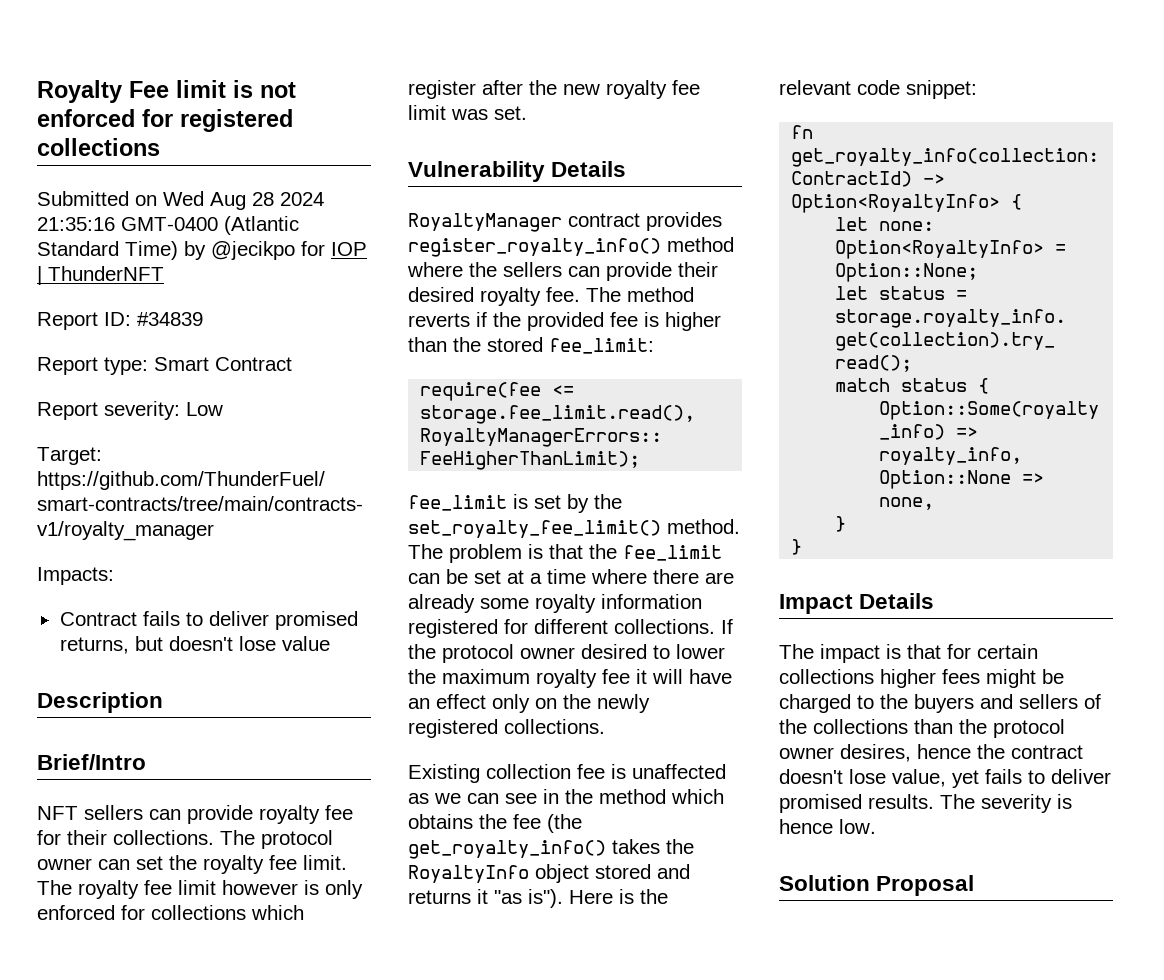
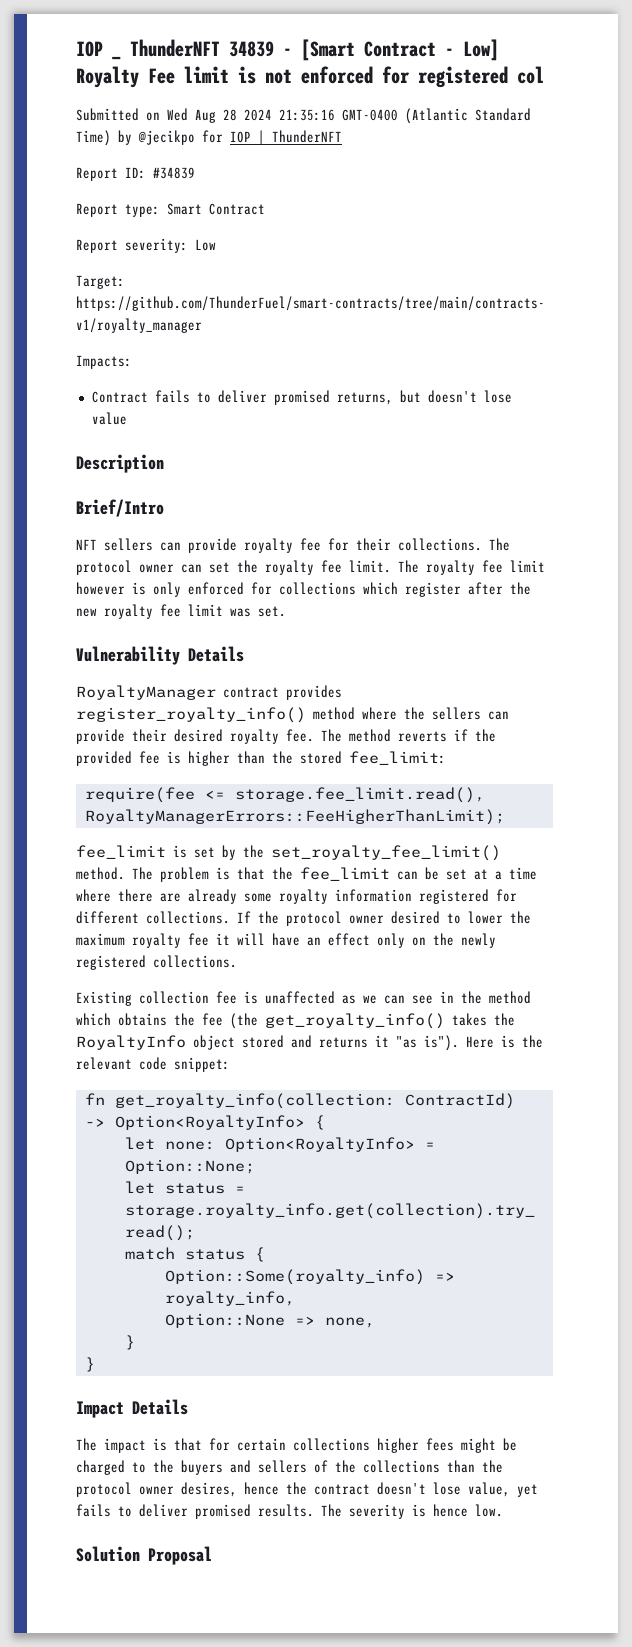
- Royalty Fee limit is not enforced for registered collections
+ IOP _ ThunderNFT 34839 - [Smart Contract - Low] Royalty Fee limit is not enforced for registered col

